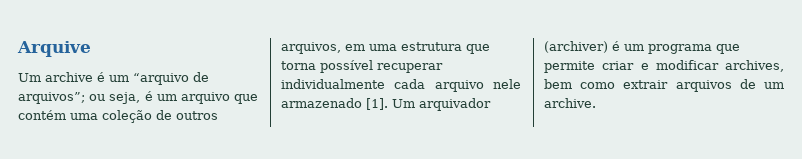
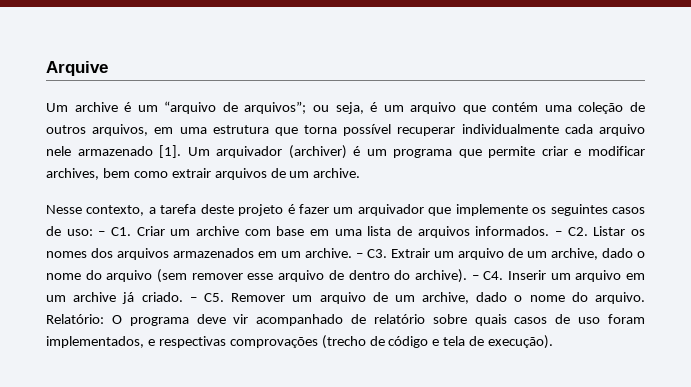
+ Nesse contexto, a tarefa deste projeto é fazer um arquivador que implemente os seguintes casos de uso: – C1. Criar um archive com base em uma lista de arquivos informados. – C2. Listar os nomes dos arquivos armazenados em um archive. – C3. Extrair um arquivo de um archive, dado o nome do arquivo (sem remover esse arquivo de dentro do archive). – C4. Inserir um arquivo em um archive já criado. – C5. Remover um arquivo de um archive, dado o nome do arquivo. Relatório: O programa deve vir acompanhado de relatório sobre quais casos de uso foram implementados, e respectivas comprovações (trecho de código e tela de execução).

